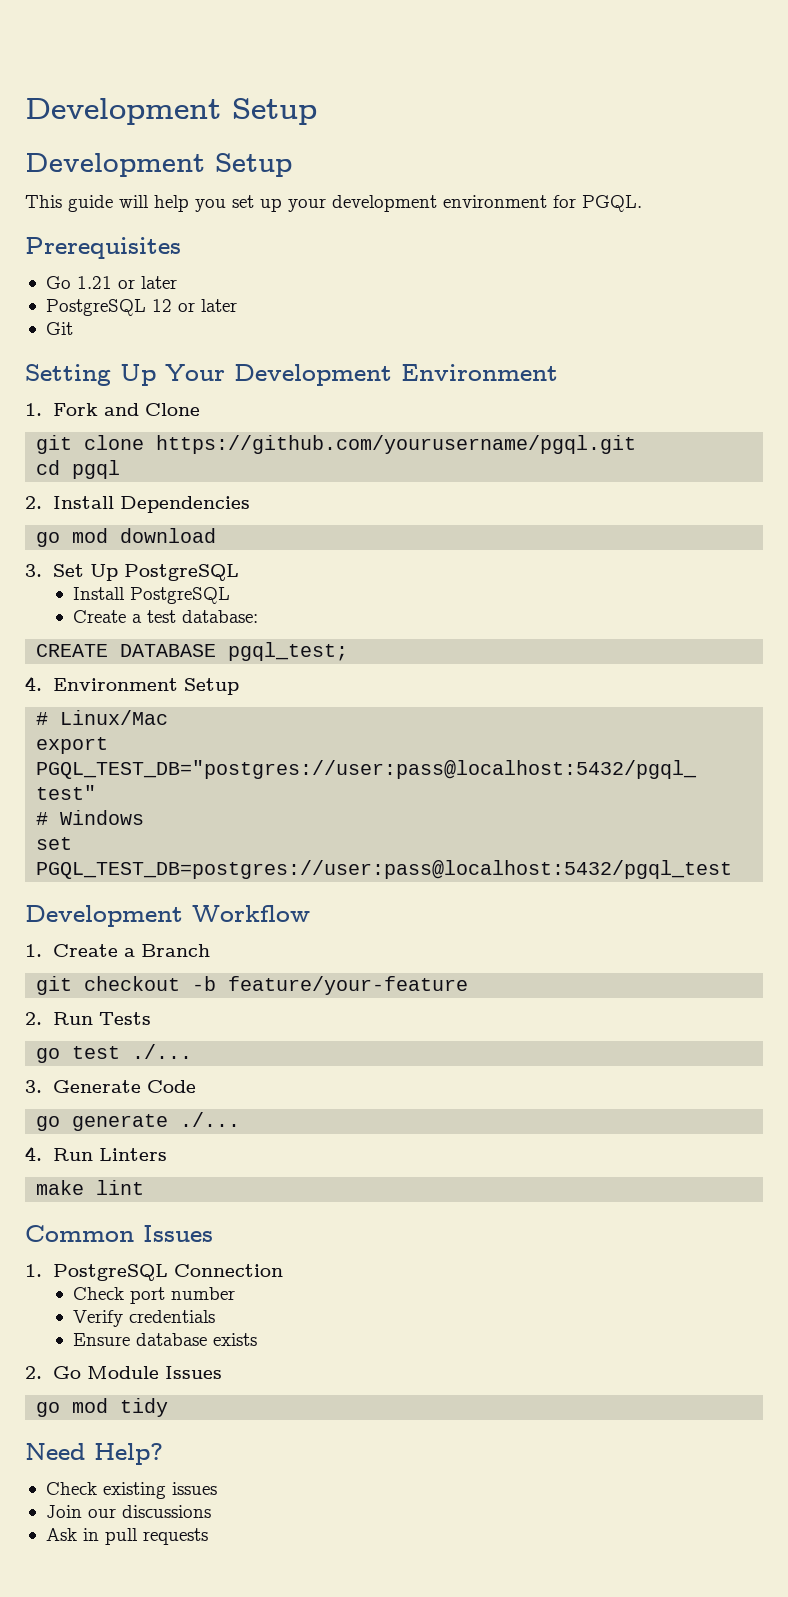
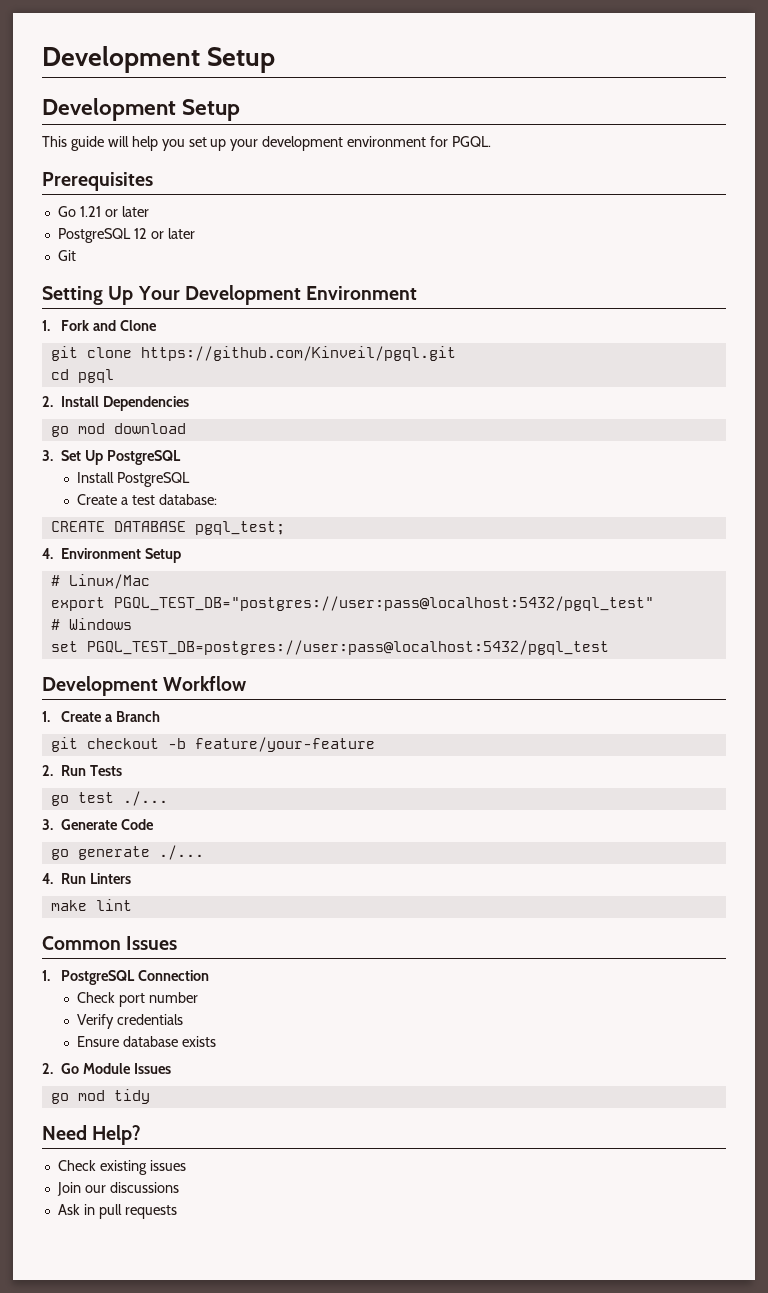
- git clone https://github.com/yourusername/pgql.git
+ git clone https://github.com/Kinveil/pgql.git

